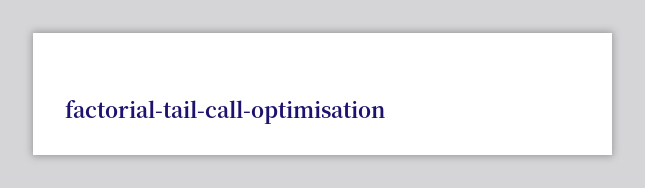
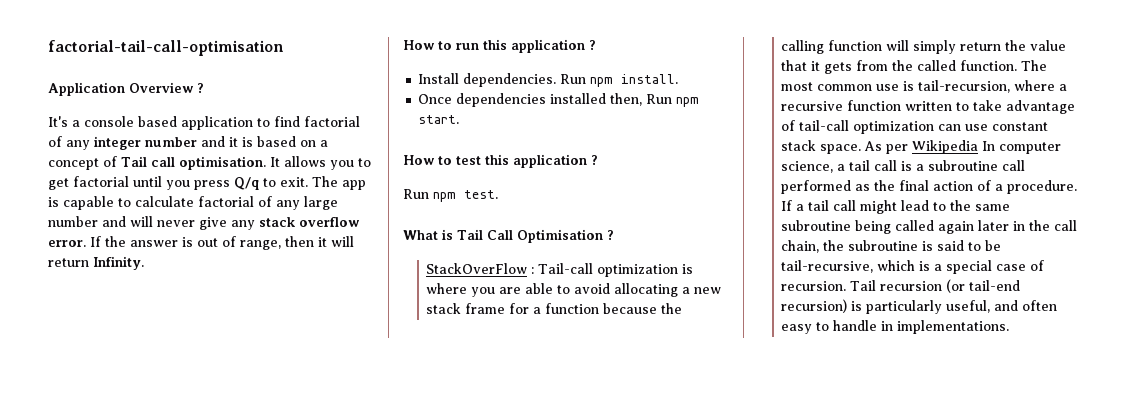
+ Application Overview ?
+ It's a console based application to find factorial of any integer number and it is based on a concept of Tail call optimisation. It allows you to get factorial until you press Q/q to exit. The app is capable to calculate factorial of any large number and will never give any stack overflow error. If the answer is out of range, then it will return Infinity.
+ How to run this application ?
+ Install dependencies. Run npm install.
+ Once dependencies installed then, Run npm start.
+ How to test this application ?
+ Run npm test.
+ What is Tail Call Optimisation ?
+ StackOverFlow : Tail-call optimization is where you are able to avoid allocating a new stack frame for a function because the calling function will simply return the value that it gets from the called function. The most common use is tail-recursion, where a recursive function written to take advantage of tail-call optimization can use constant stack space. As per Wikipedia In computer science, a tail call is a subroutine call performed as the final action of a procedure. If a tail call might lead to the same subroutine being called again later in the call chain, the subroutine is said to be tail-recursive, which is a special case of recursion. Tail recursion (or tail-end recursion) is particularly useful, and often easy to handle in implementations.

